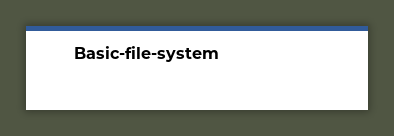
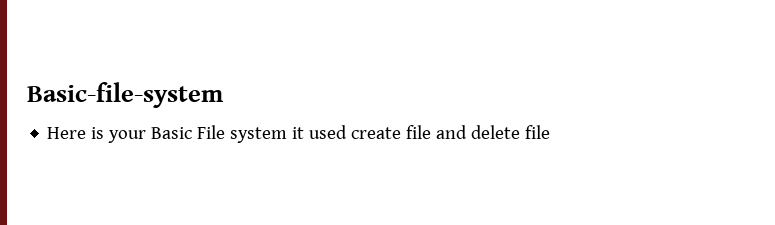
+ Here is your Basic File system it used create file and delete file

